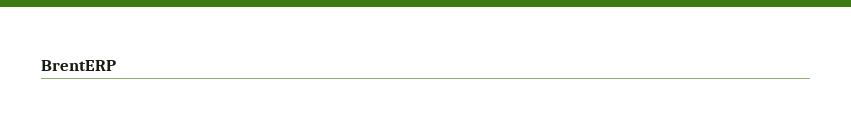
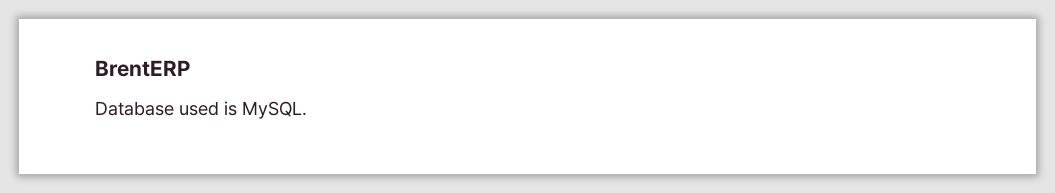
+ Database used is MySQL.

